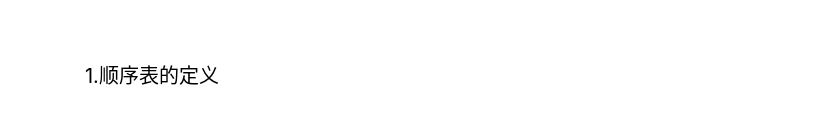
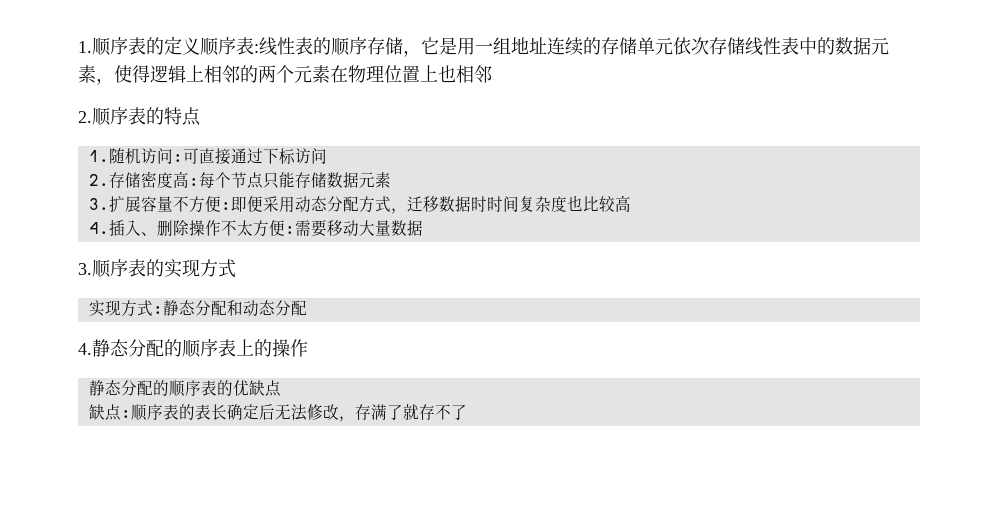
- 1.顺序表的定义
+ 1.顺序表的定义顺序表:线性表的顺序存储，它是用一组地址连续的存储单元依次存储线性表中的数据元素，使得逻辑上相邻的两个元素在物理位置上也相邻
+ 2.顺序表的特点
+ 1.随机访问:可直接通过下标访问
+ 2.存储密度高:每个节点只能存储数据元素
+ 3.扩展容量不方便:即便采用动态分配方式，迁移数据时时间复杂度也比较高
+ 4.插入、删除操作不太方便:需要移动大量数据
+ 3.顺序表的实现方式
+ 实现方式:静态分配和动态分配
+ 4.静态分配的顺序表上的操作
+ 静态分配的顺序表的优缺点
+ 缺点:顺序表的表长确定后无法修改，存满了就存不了

